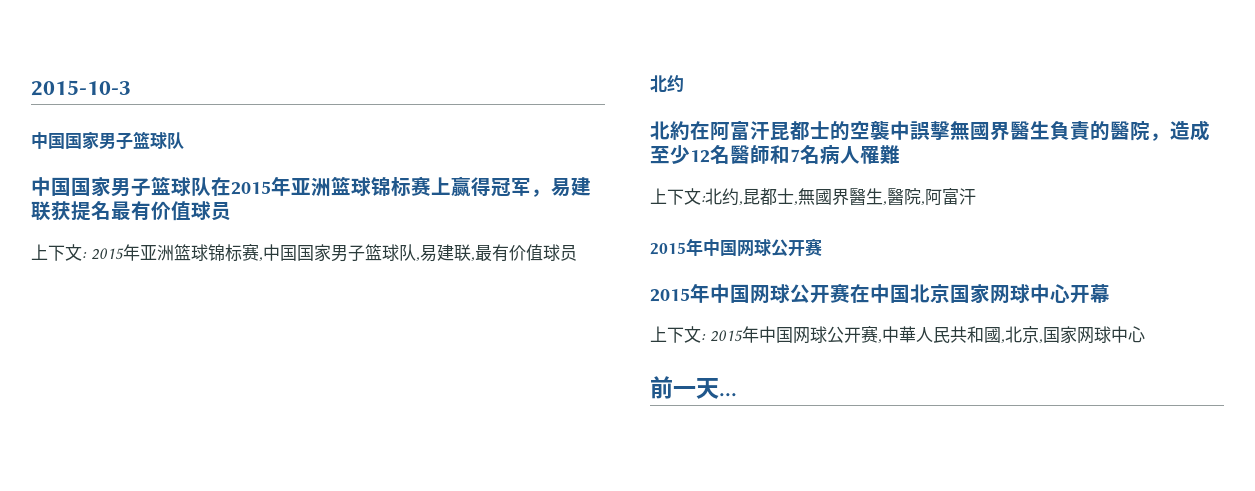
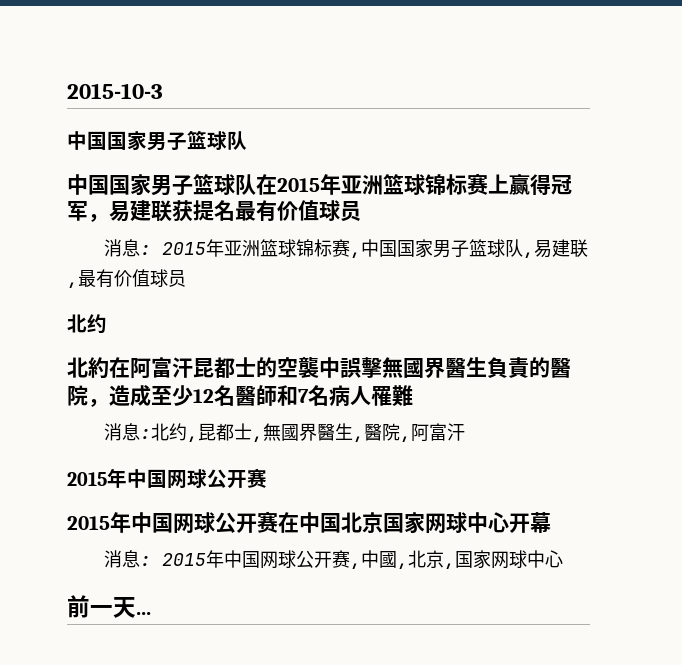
- 上下文: 2015年亚洲篮球锦标赛,中国国家男子篮球队,易建联,最有价值球员
+ 消息: 2015年亚洲篮球锦标赛,中国国家男子篮球队,易建联,最有价值球员
- 上下文:北约,昆都士,無國界醫生,醫院,阿富汗
+ 消息:北约,昆都士,無國界醫生,醫院,阿富汗
- 上下文: 2015年中国网球公开赛,中華人民共和國,北京,国家网球中心
+ 消息: 2015年中国网球公开赛,中國,北京,国家网球中心

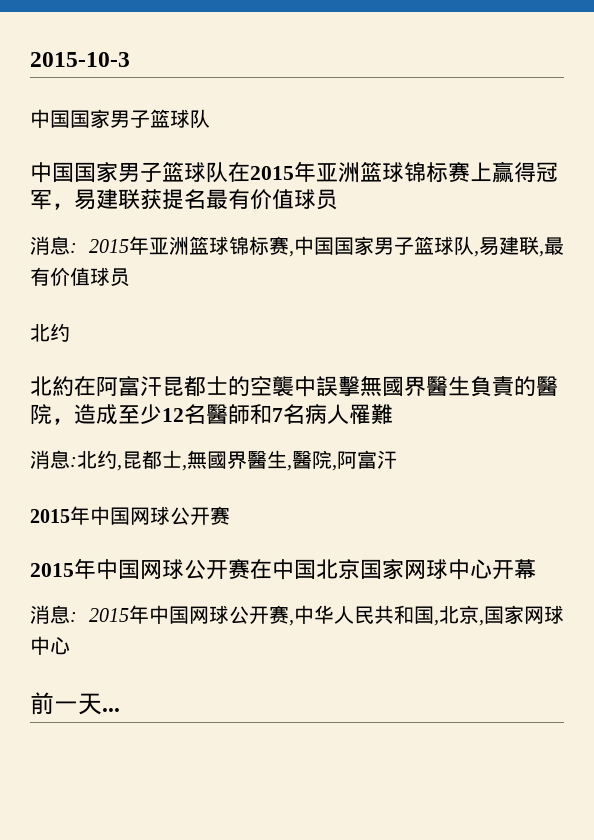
- 消息: 2015年中国网球公开赛,中國,北京,国家网球中心
+ 消息: 2015年中国网球公开赛,中华人民共和国,北京,国家网球中心

